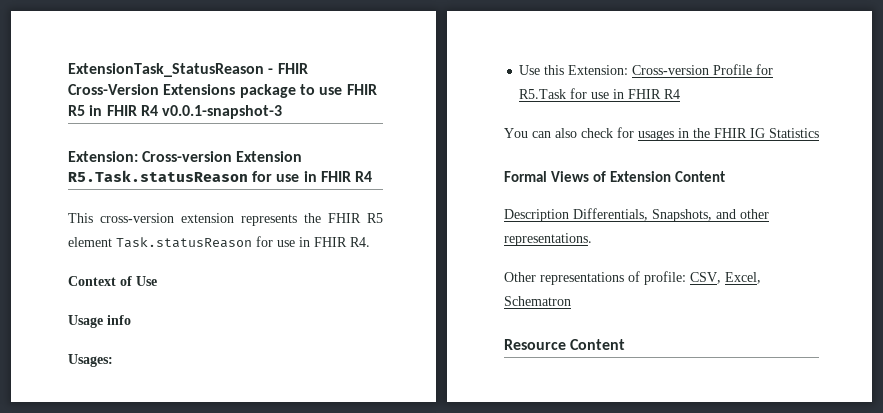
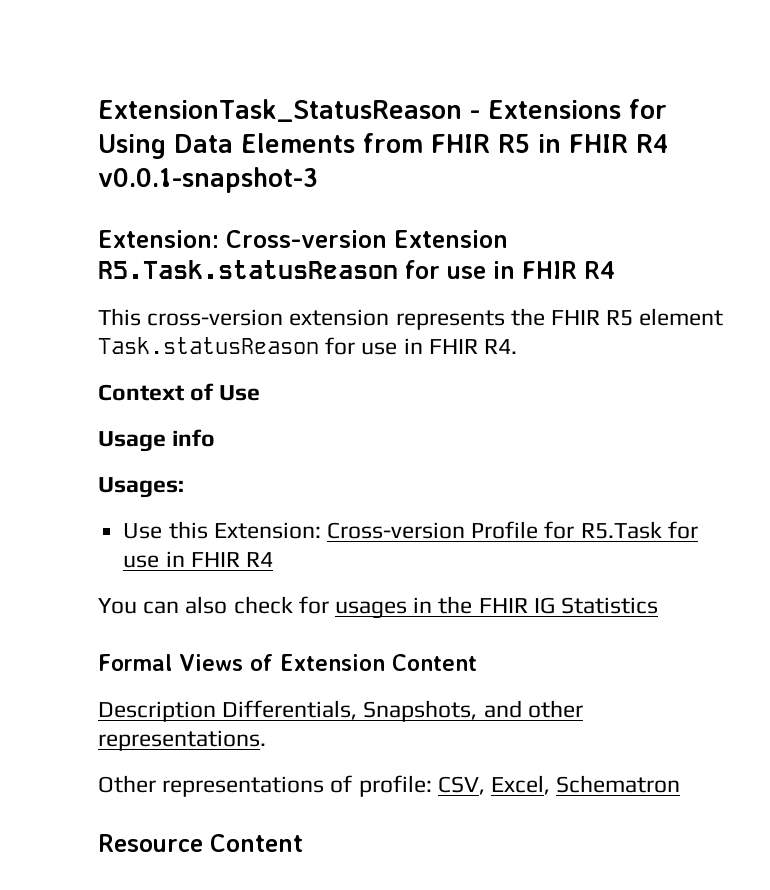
- ExtensionTask_StatusReason - FHIR Cross-Version Extensions package to use FHIR R5 in FHIR R4 v0.0.1-snapshot-3
+ ExtensionTask_StatusReason - Extensions for Using Data Elements from FHIR R5 in FHIR R4 v0.0.1-snapshot-3

